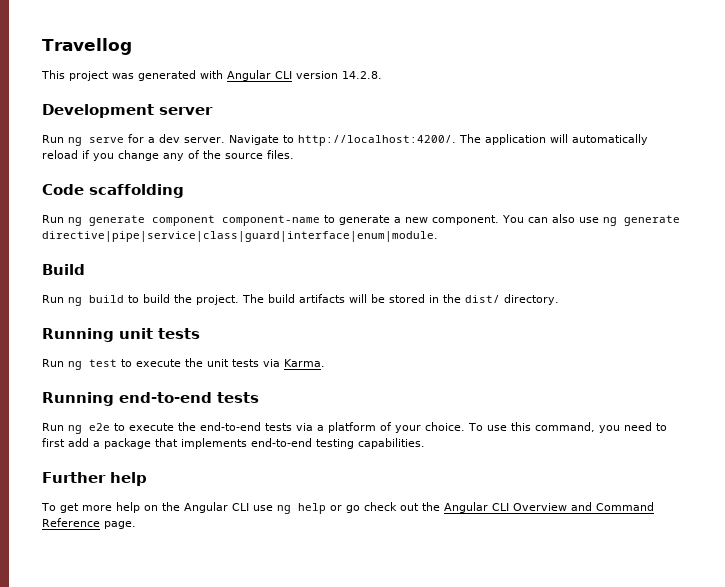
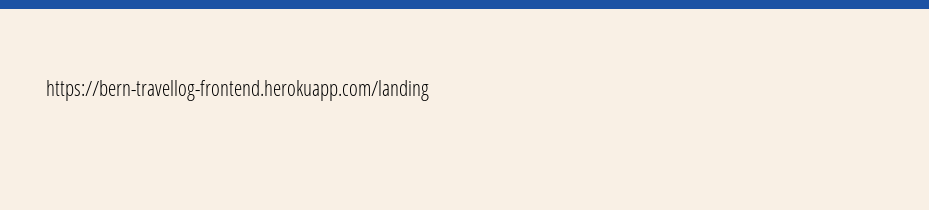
- Travellog
- This project was generated with Angular CLI version 14.2.8.
- Development server
- Run ng serve for a dev server. Navigate to http://localhost:4200/. The application will automatically reload if you change any of the source files.
- Code scaffolding
- Run ng generate component component-name to generate a new component. You can also use ng generate directive|pipe|service|class|guard|interface|enum|module.
- Build
- Run ng build to build the project. The build artifacts will be stored in the dist/ directory.
- Running unit tests
- Run ng test to execute the unit tests via Karma.
- Running end-to-end tests
- Run ng e2e to execute the end-to-end tests via a platform of your choice. To use this command, you need to first add a package that implements end-to-end testing capabilities.
- Further help
- To get more help on the Angular CLI use ng help or go check out the Angular CLI Overview and Command Reference page.
+ https://bern-travellog-frontend.herokuapp.com/landing

